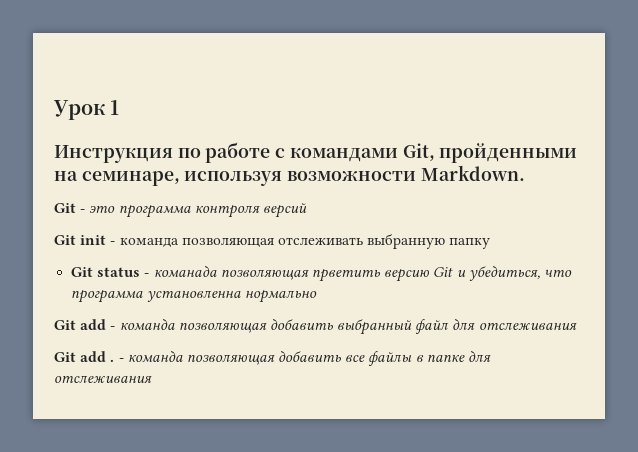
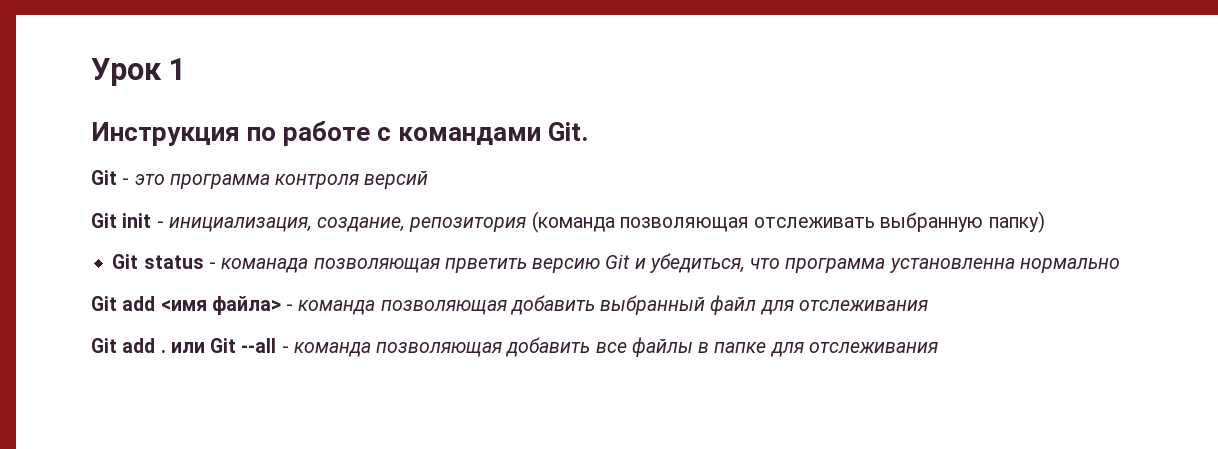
- Инструкция по работе с командами Git, пройденными на семинаре, используя возможности Markdown.
+ Инструкция по работе с командами Git.
- Git init - команда позволяющая отслеживать выбранную папку
+ Git init - инициализация, создание, репозитория (команда позволяющая отслеживать выбранную папку)
- Git add - команда позволяющая добавить выбранный файл для отслеживания
+ Git add <имя файла> - команда позволяющая добавить выбранный файл для отслеживания
- Git add . - команда позволяющая добавить все файлы в папке для отслеживания
+ Git add . или Git --all - команда позволяющая добавить все файлы в папке для отслеживания

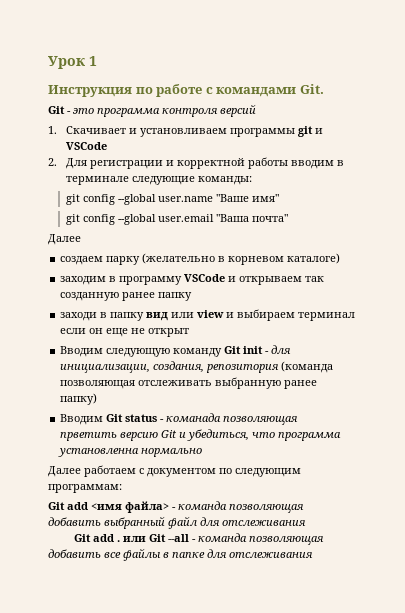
- Git init - инициализация, создание, репозитория (команда позволяющая отслеживать выбранную папку)
+ 1. Скачивает и установливаем программы git и VSCode
+ 2. Для регистрации и корректной работы вводим в терминале следующие команды:
+ git config --global user.name "Ваше имя"
+ git config --global user.email "Ваша почта"
+ Далее
+ создаем парку (желательно в корневом каталоге)
+ заходим в программу VSCode и открываем так созданную ранее папку
+ заходи в папку вид или view и выбираем терминал если он еще не открыт
+ Вводим следующую команду Git init - для инициализации, создания, репозитория (команда позволяющая отслеживать выбранную ранее папку)
- Git status - команада позволяющая прветить версию Git и убедиться, что программа установленна нормально
+ Вводим Git status - команада позволяющая прветить версию Git и убедиться, что программа установленна нормально
+ Далее работаем с документом по следующим программам:

